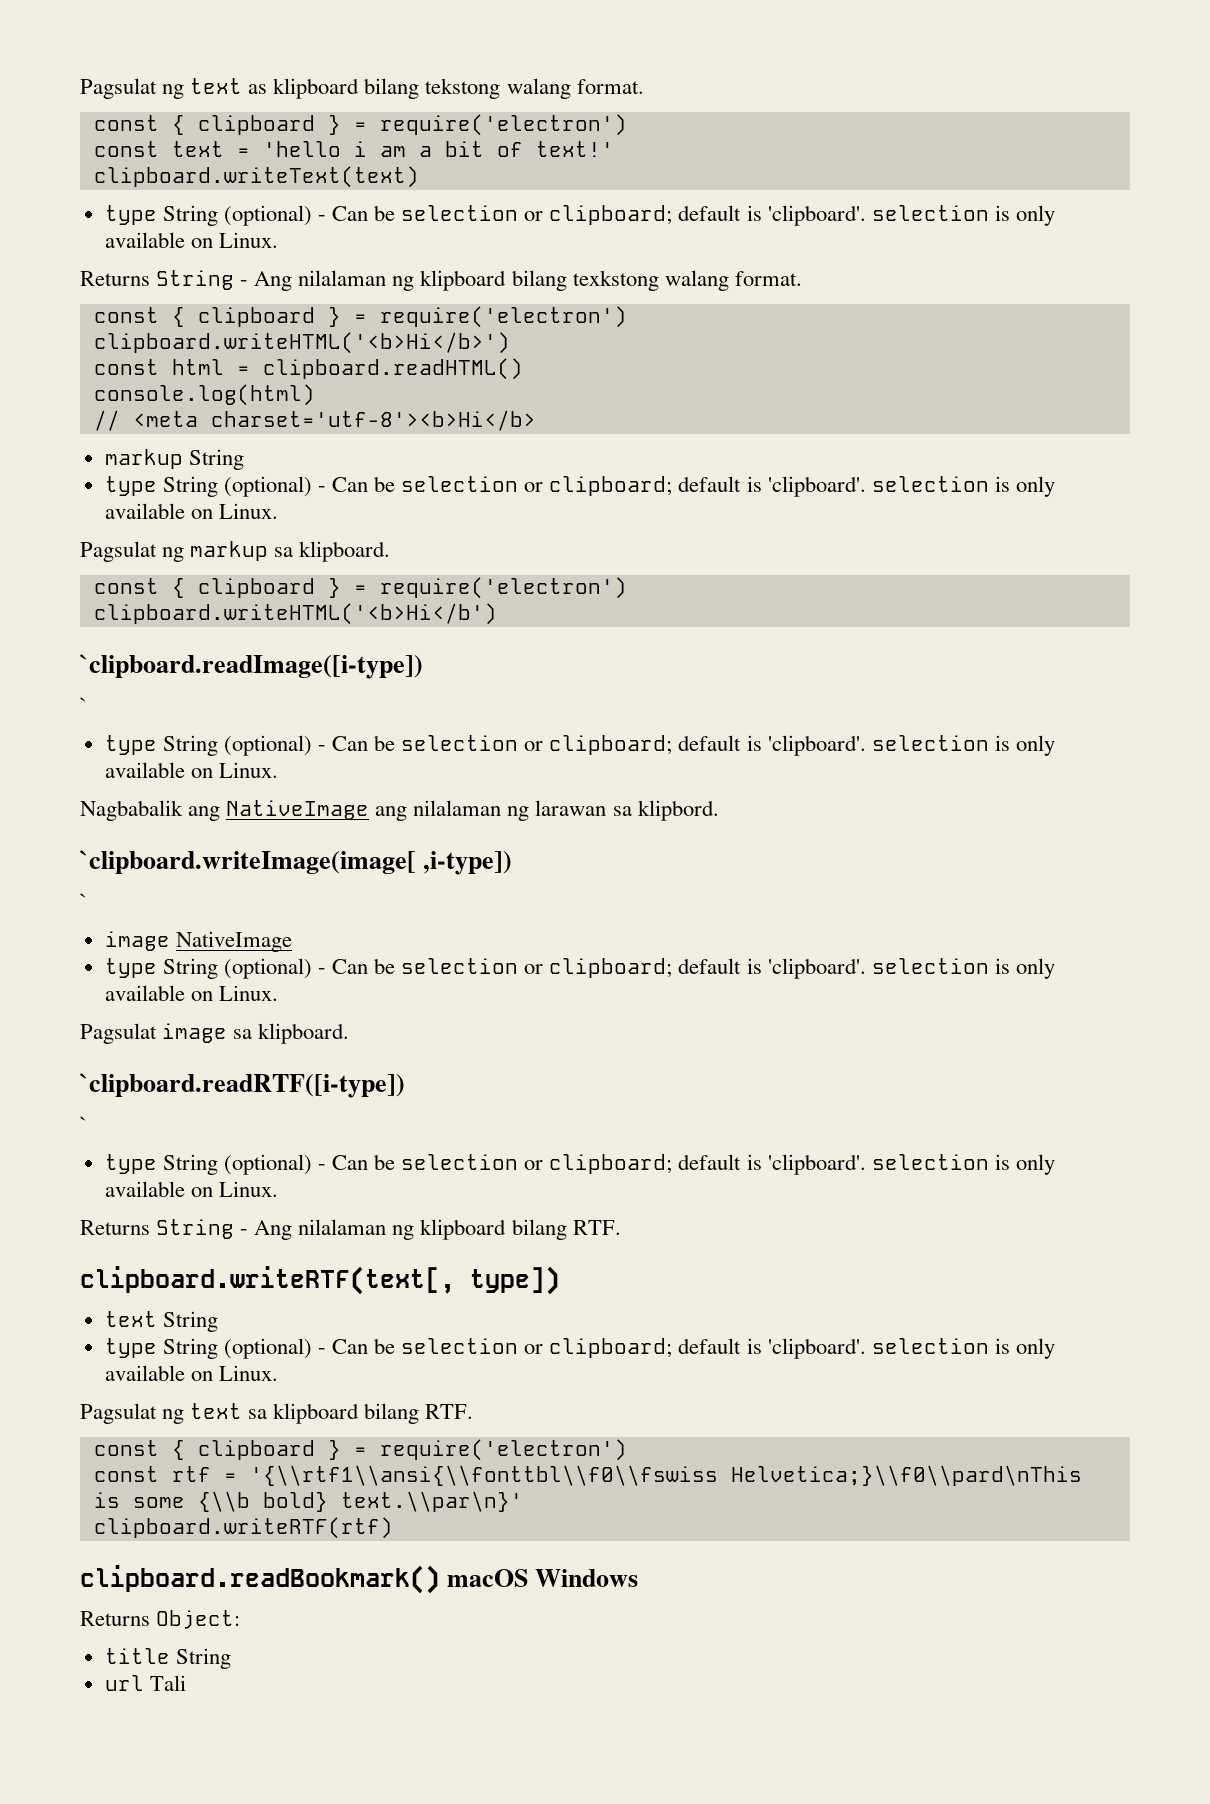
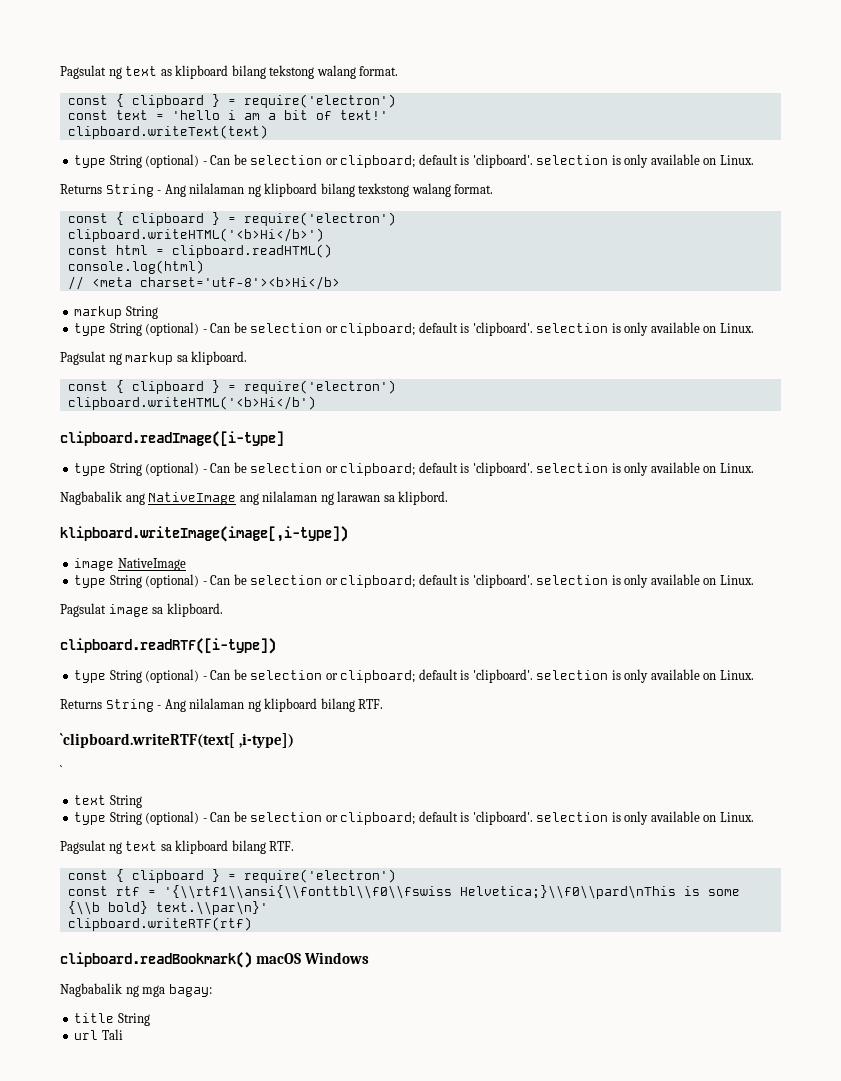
- `clipboard.readImage([i-type])
- `
+ clipboard.readImage([i-type]
- `clipboard.writeImage(image[ ,i-type])
- `
+ klipboard.writeImage(image[,i-type])
- `clipboard.readRTF([i-type])
- `
+ clipboard.readRTF([i-type])
- clipboard.writeRTF(text[, type])
+ `clipboard.writeRTF(text[ ,i-type])
+ `
- Returns Object:
+ Nagbabalik ng mga bagay:

